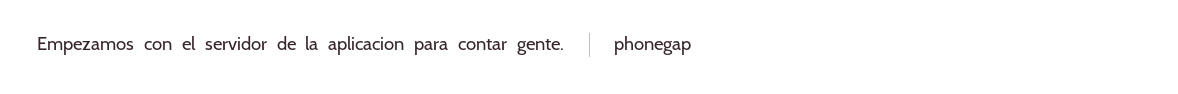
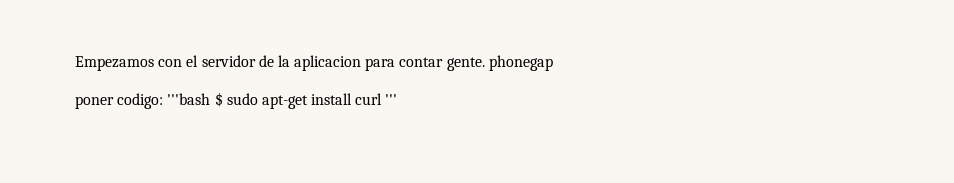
+ poner codigo: '''bash $ sudo apt-get install curl '''

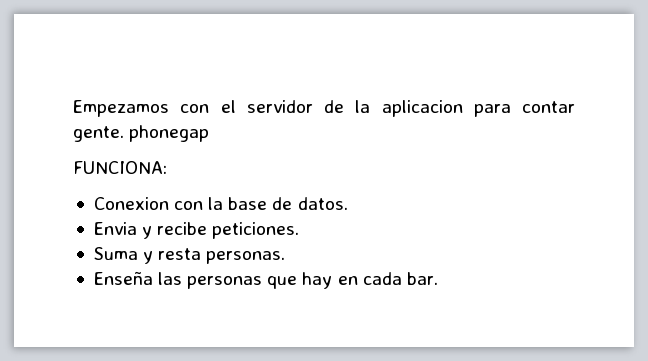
- poner codigo: '''bash $ sudo apt-get install curl '''
+ FUNCIONA:
+ Conexion con la base de datos.
+ Envia y recibe peticiones.
+ Suma y resta personas.
+ Enseña las personas que hay en cada bar.

